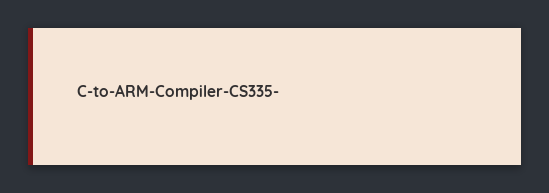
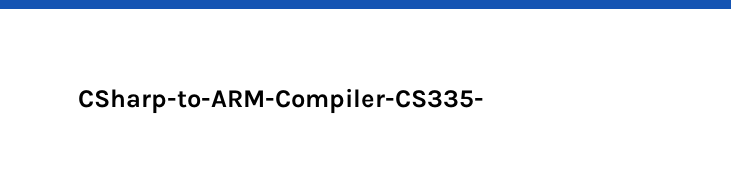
- C-to-ARM-Compiler-CS335-
+ CSharp-to-ARM-Compiler-CS335-

